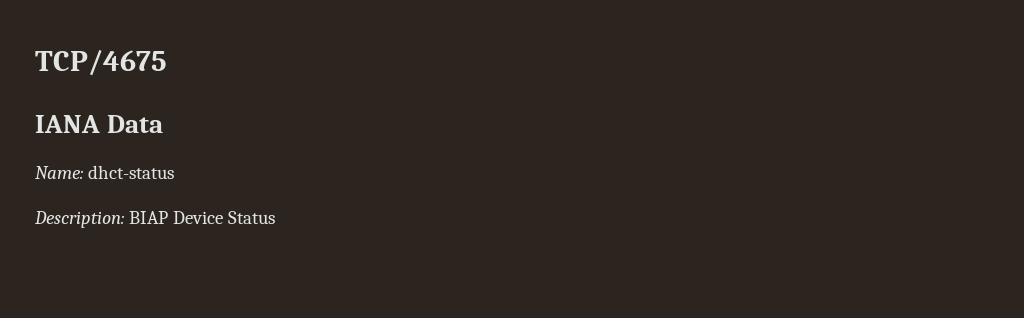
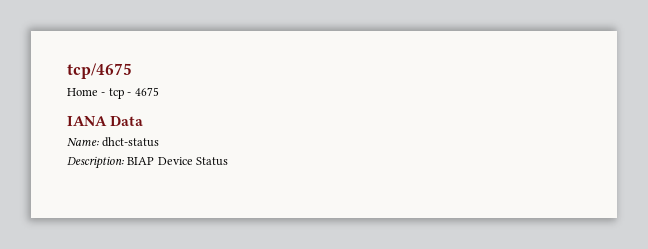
- TCP/4675
+ tcp/4675
+ Home - tcp - 4675

